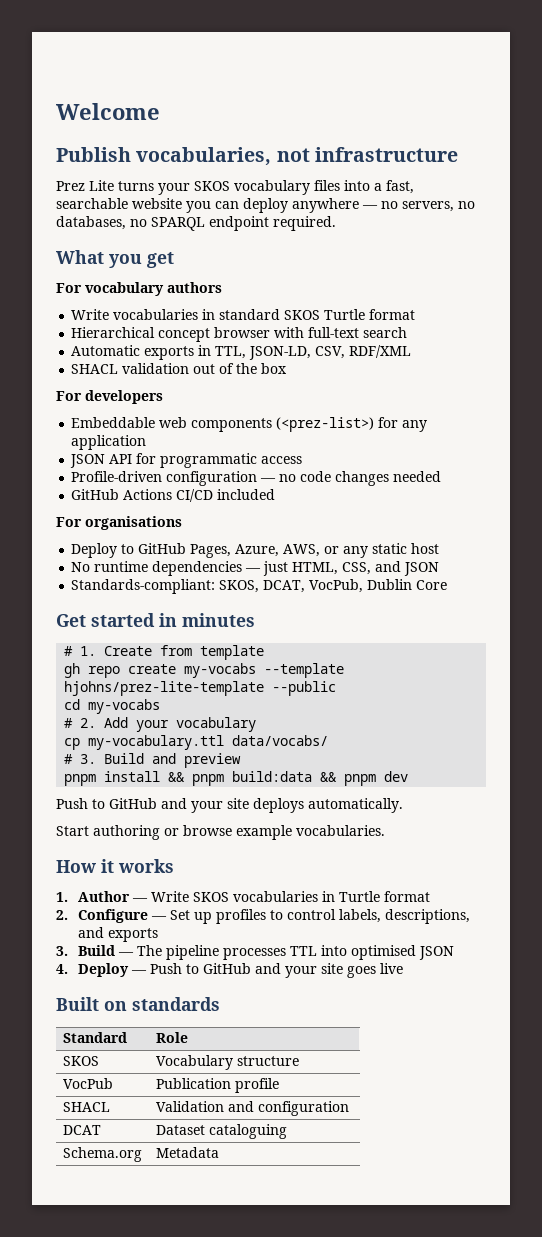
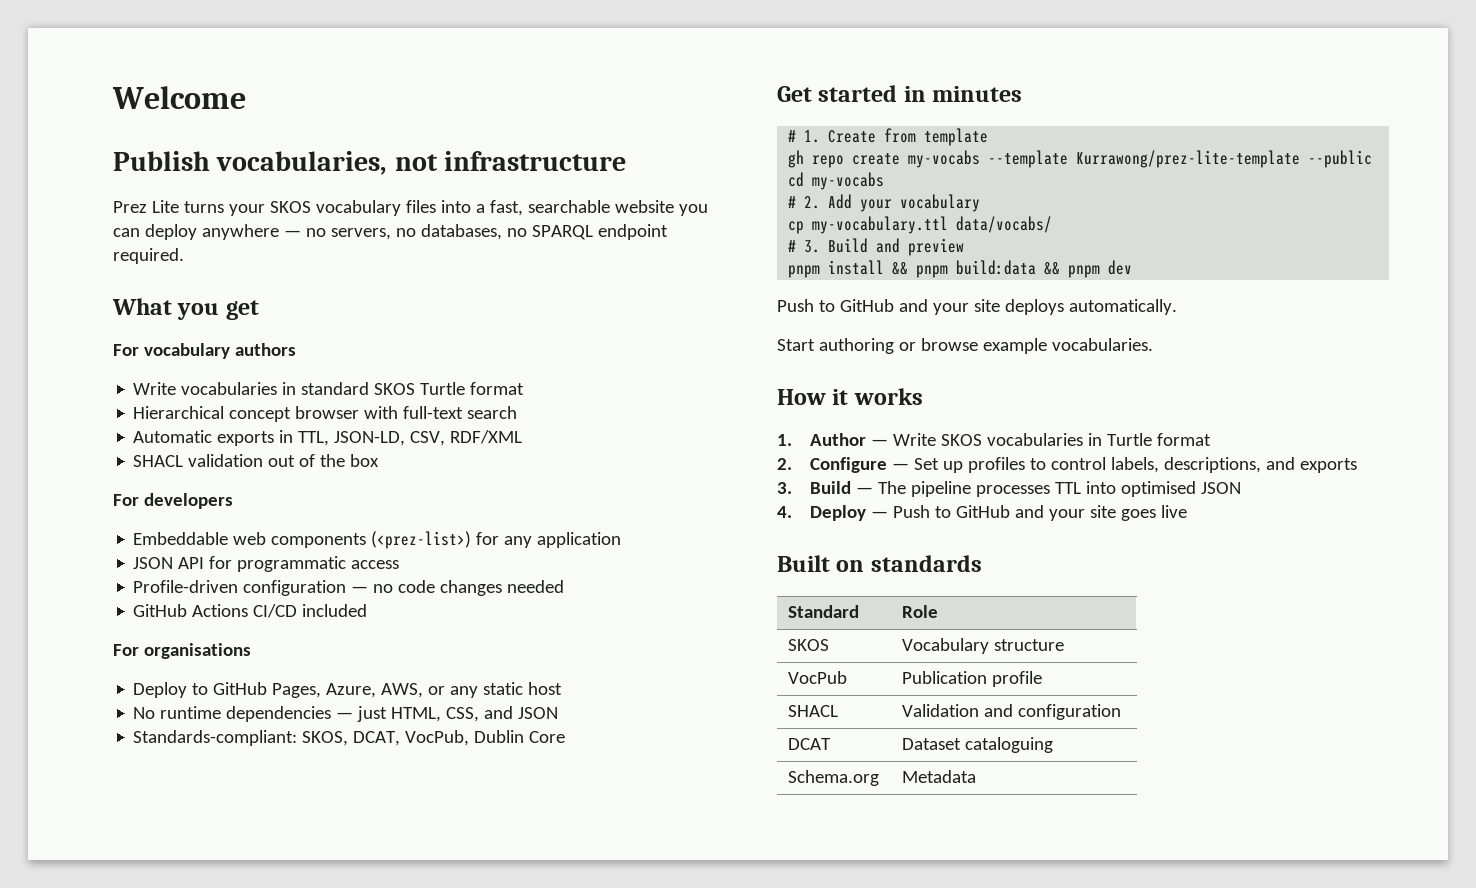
- gh repo create my-vocabs --template hjohns/prez-lite-template --public
+ gh repo create my-vocabs --template Kurrawong/prez-lite-template --public

